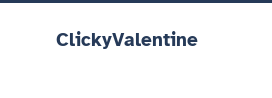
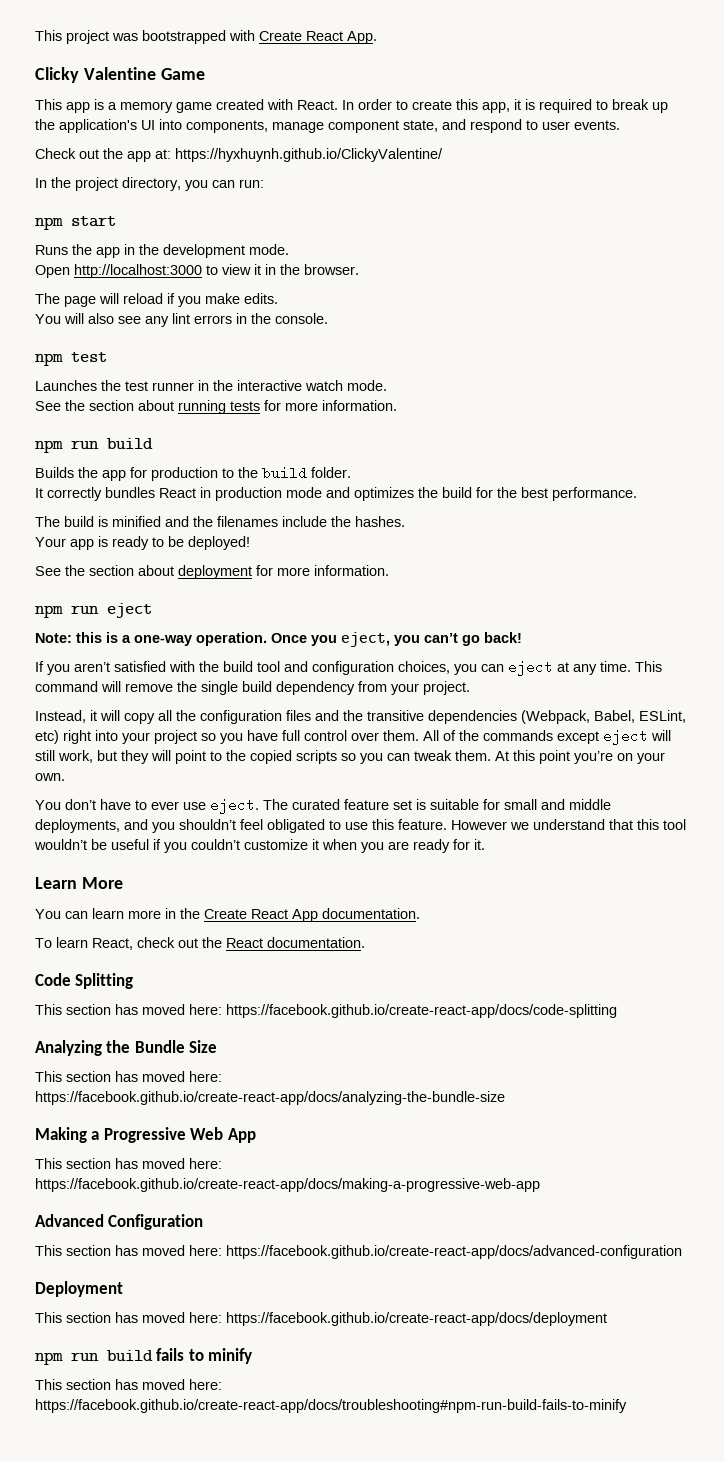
- ClickyValentine
+ This project was bootstrapped with Create React App.
+ Clicky Valentine Game
+ This app is a memory game created with React. In order to create this app, it is required to break up the application's UI into components, manage component state, and respond to user events.
+ Check out the app at: https://hyxhuynh.github.io/ClickyValentine/
+ In the project directory, you can run:
+ npm start
+ Runs the app in the development mode.
+ Open http://localhost:3000 to view it in the browser.
+ The page will reload if you make edits.
+ You will also see any lint errors in the console.
+ npm test
+ Launches the test runner in the interactive watch mode.
+ See the section about running tests for more information.
+ npm run build
+ Builds the app for production to the build folder.
+ It correctly bundles React in production mode and optimizes the build for the best performance.
+ The build is minified and the filenames include the hashes.
+ Your app is ready to be deployed!
+ See the section about deployment for more information.
+ npm run eject
+ Note: this is a one-way operation. Once you eject, you can’t go back!
+ If you aren’t satisfied with the build tool and configuration choices, you can eject at any time. This command will remove the single build dependency from your project.
+ Instead, it will copy all the configuration files and the transitive dependencies (Webpack, Babel, ESLint, etc) right into your project so you have full control over them. All of the commands except eject will still work, but they will point to the copied scripts so you can tweak them. At this point you’re on your own.
+ You don’t have to ever use eject. The curated feature set is suitable for small and middle deployments, and you shouldn’t feel obligated to use this feature. However we understand that this tool wouldn’t be useful if you couldn’t customize it when you are ready for it.
+ Learn More
+ You can learn more in the Create React App documentation.
+ To learn React, check out the React documentation.
+ Code Splitting
+ This section has moved here: https://facebook.github.io/create-react-app/docs/code-splitting
+ Analyzing the Bundle Size
+ This section has moved here: https://facebook.github.io/create-react-app/docs/analyzing-the-bundle-size
+ Making a Progressive Web App
+ This section has moved here: https://facebook.github.io/create-react-app/docs/making-a-progressive-web-app
+ Advanced Configuration
+ This section has moved here: https://facebook.github.io/create-react-app/docs/advanced-configuration
+ Deployment
+ This section has moved here: https://facebook.github.io/create-react-app/docs/deployment
+ npm run build fails to minify
+ This section has moved here: https://facebook.github.io/create-react-app/docs/troubleshooting#npm-run-build-fails-to-minify

